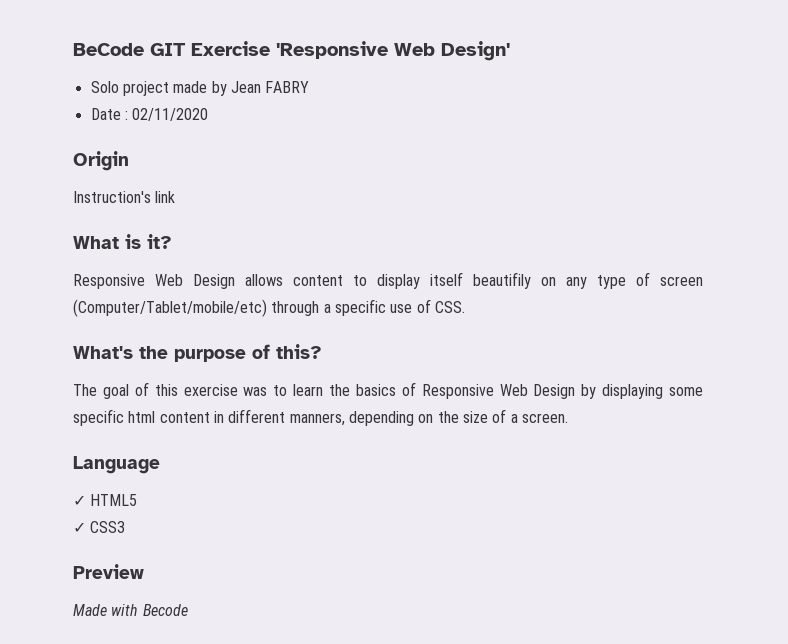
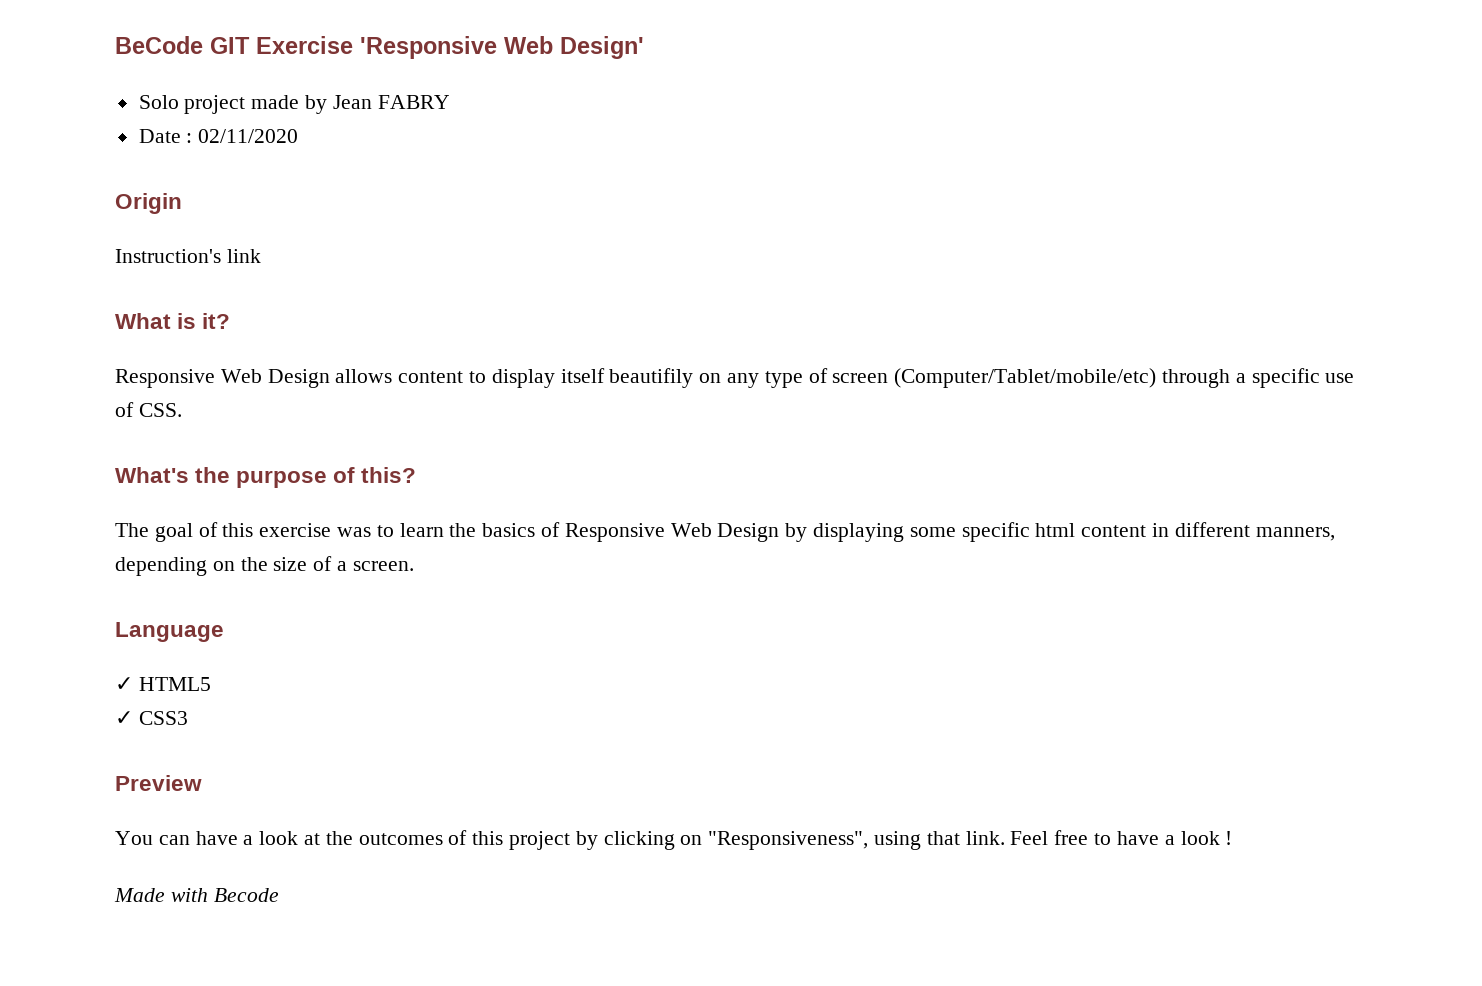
+ You can have a look at the outcomes of this project by clicking on "Responsiveness", using that link. Feel free to have a look !

